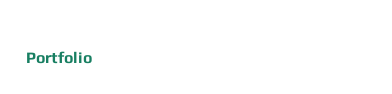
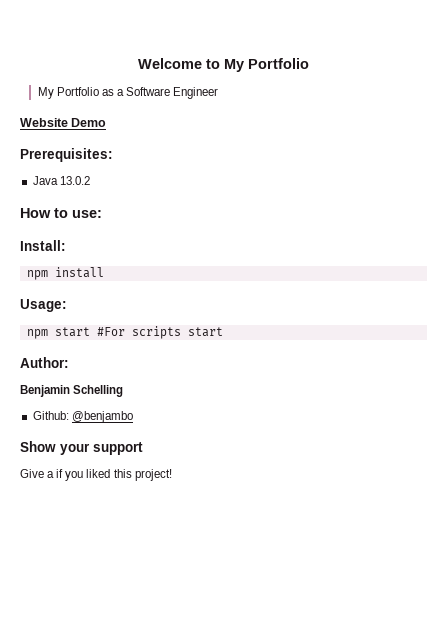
- Portfolio
+ Welcome to My Portfolio
+ My Portfolio as a Software Engineer
+ Website Demo
+ Prerequisites:
+ Java 13.0.2
+ How to use:
+ Install:
+ npm install
+ Usage:
+ npm start #For scripts start
+ Author:
+ Benjamin Schelling
+ Github: @benjambo
+ Show your support
+ Give a if you liked this project!

